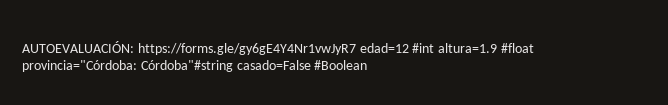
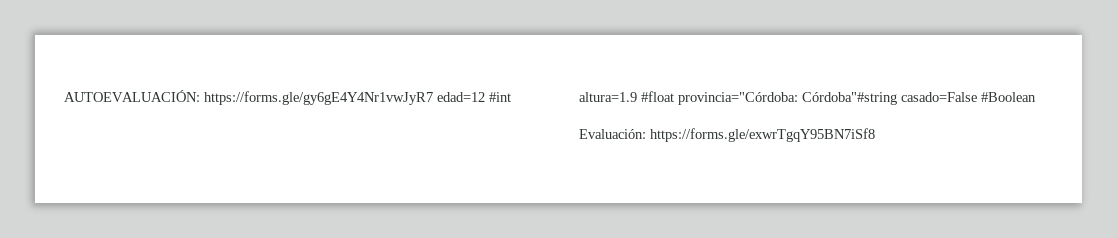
+ Evaluación: https://forms.gle/exwrTgqY95BN7iSf8

